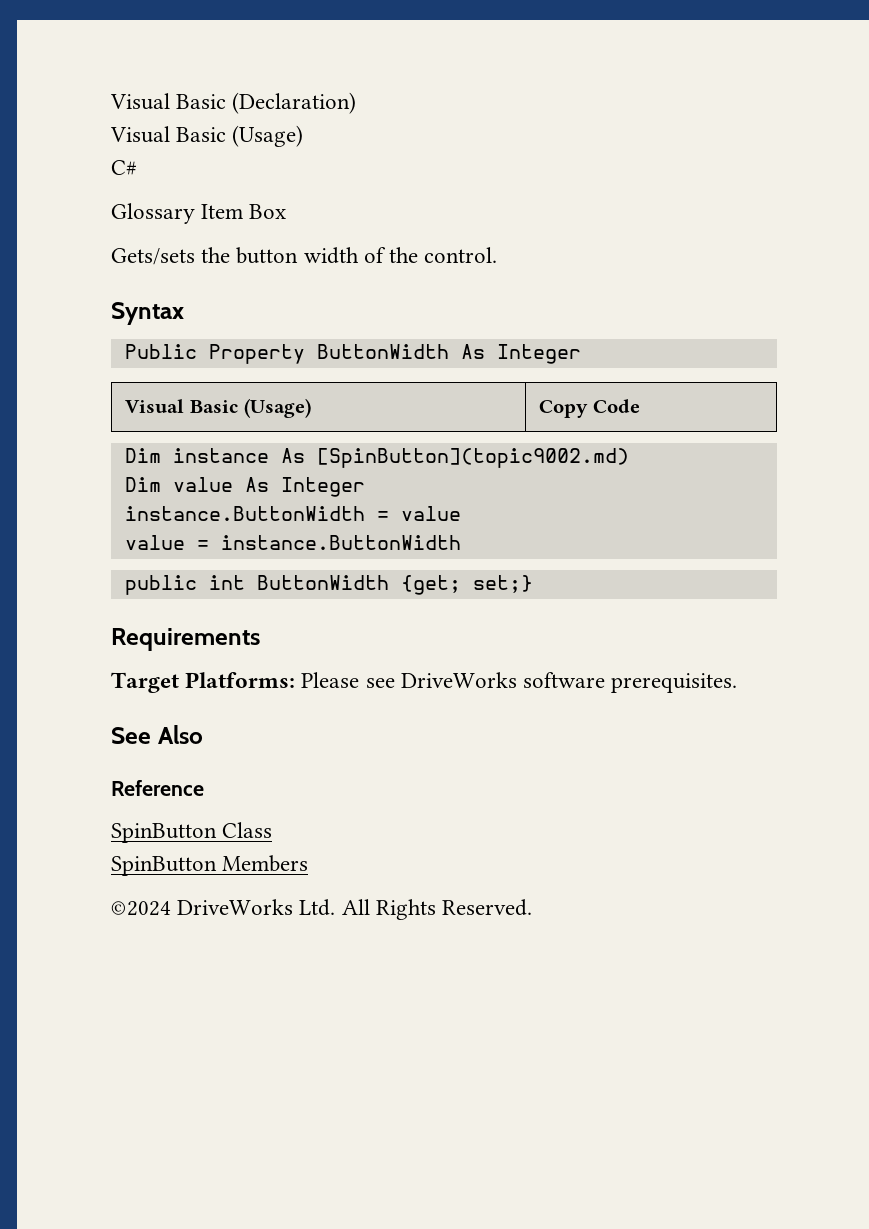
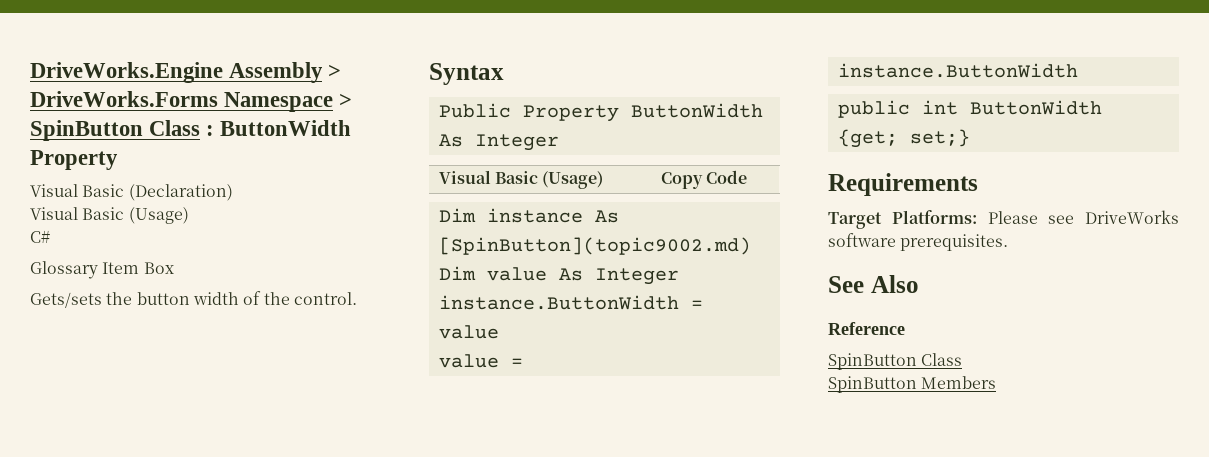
+ DriveWorks.Engine Assembly > DriveWorks.Forms Namespace > SpinButton Class : ButtonWidth Property
- ©2024 DriveWorks Ltd. All Rights Reserved.

